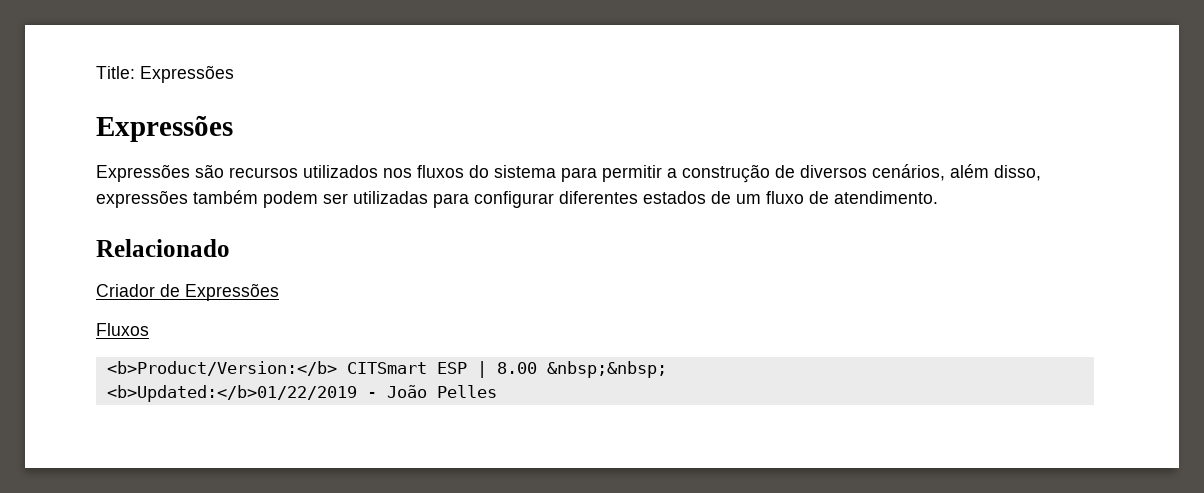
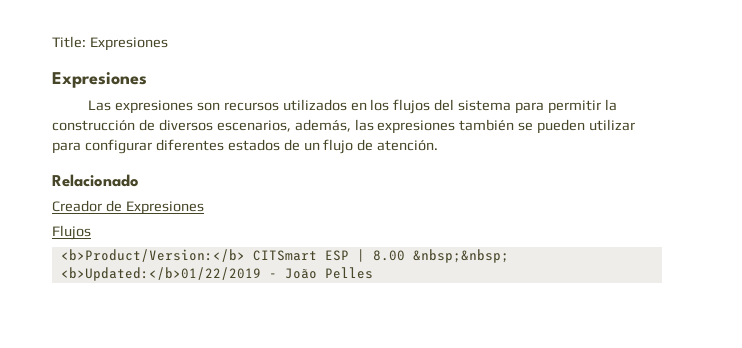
- Title: Expressões
- Expressões
- Expressões são recursos utilizados nos fluxos do sistema para permitir a construção de diversos cenários, além disso, expressões também podem ser utilizadas para configurar diferentes estados de um fluxo de atendimento.
+ Title: Expresiones
+ Expresiones
+ Las expresiones son recursos utilizados en los flujos del sistema para permitir la construcción de diversos escenarios, además, las expresiones también se pueden utilizar para configurar diferentes estados de un flujo de atención.
  Relacionado
- Criador de Expressões
- Fluxos
+ Creador de Expresiones
+ Flujos

